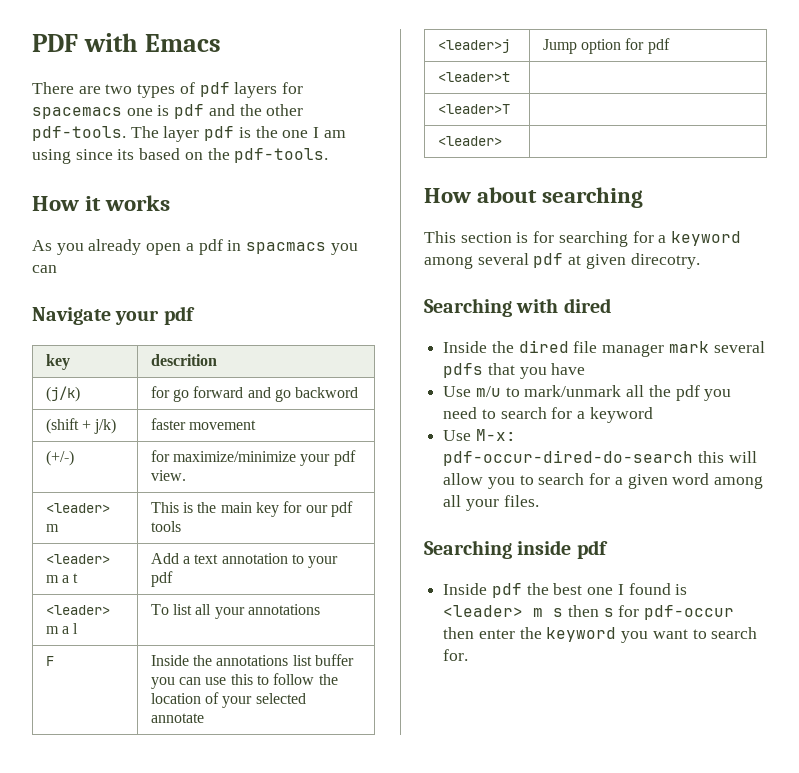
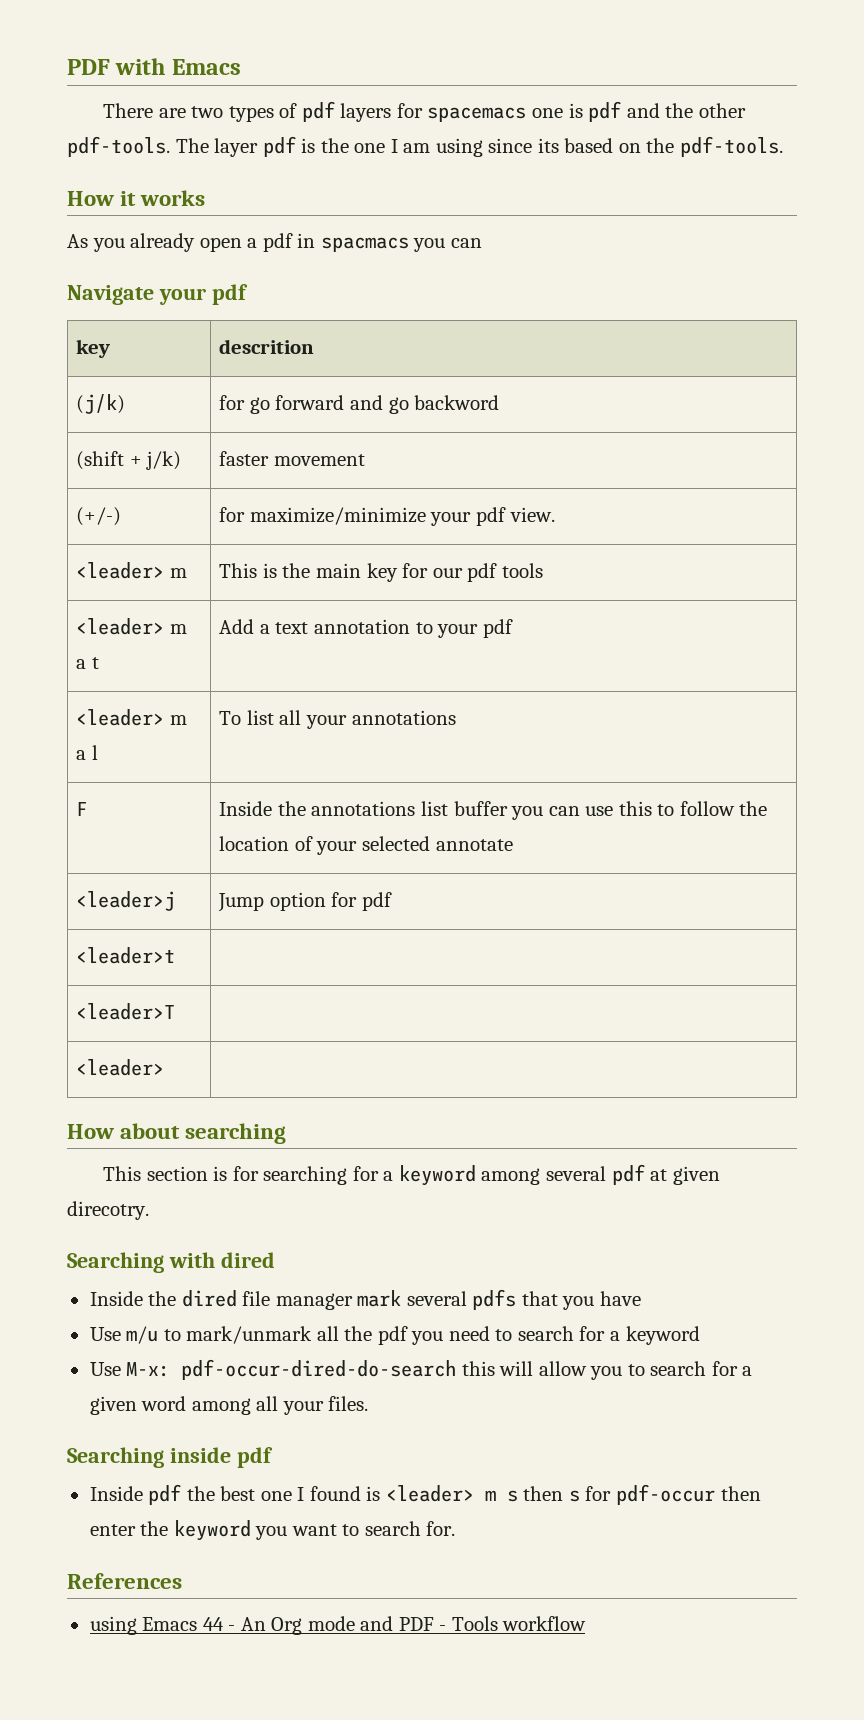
+ References
+ using Emacs 44 - An Org mode and PDF - Tools workflow

